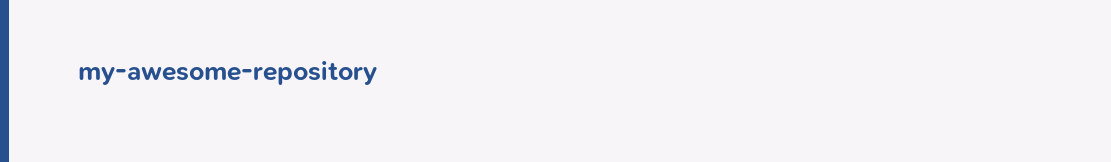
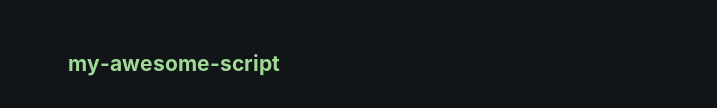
- my-awesome-repository
+ my-awesome-script

